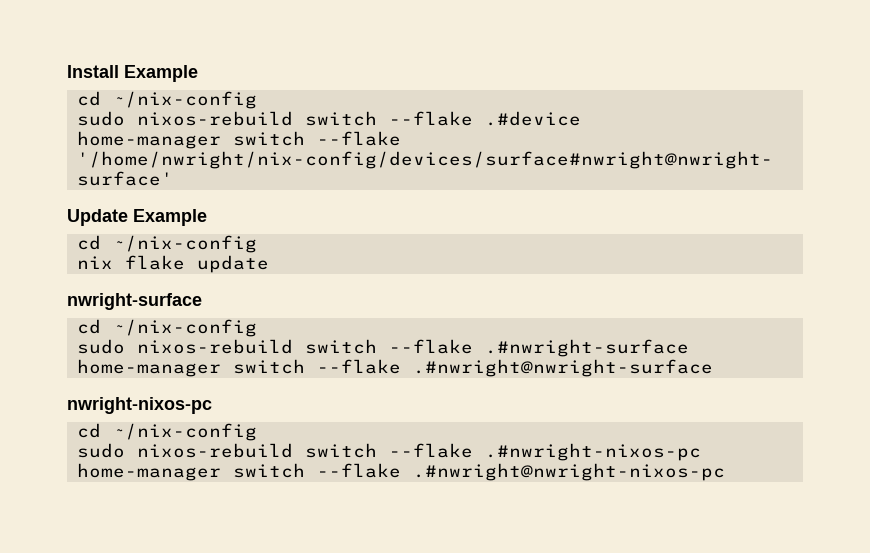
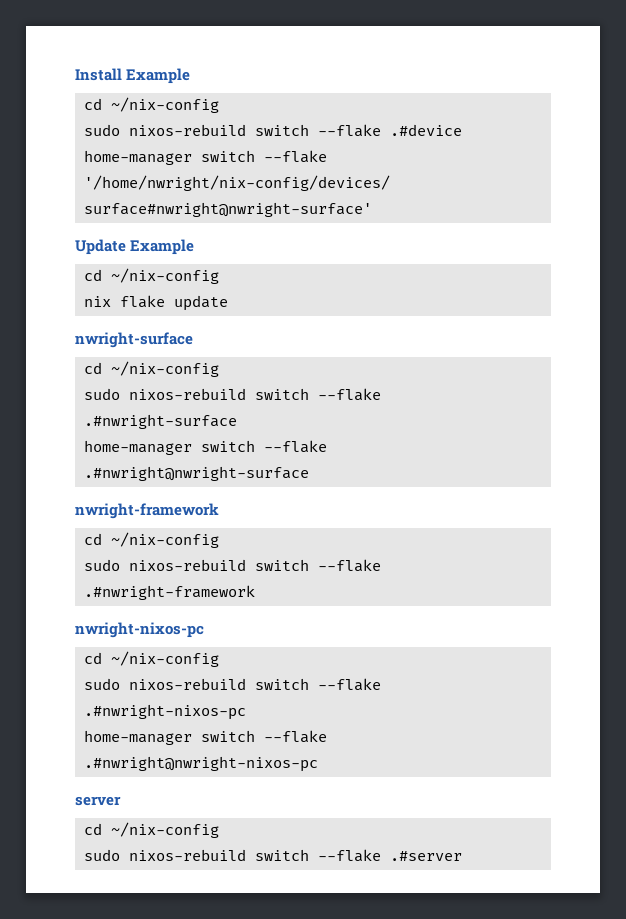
+ nwright-framework
+ cd ~/nix-config
+ sudo nixos-rebuild switch --flake .#nwright-framework
+ server
+ cd ~/nix-config
+ sudo nixos-rebuild switch --flake .#server

